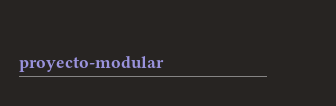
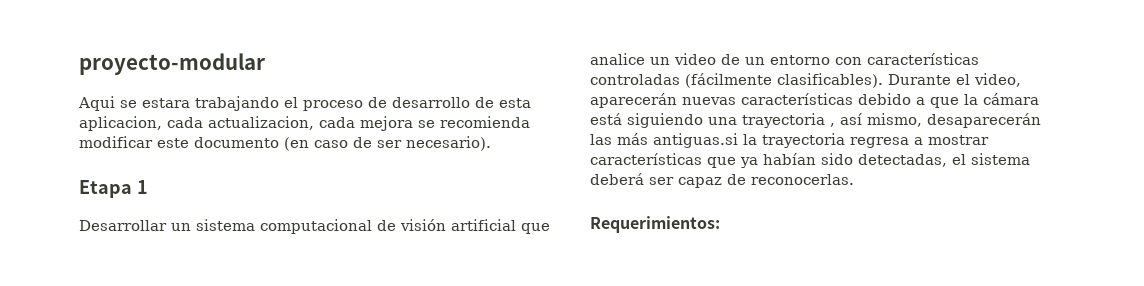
+ Aqui se estara trabajando el proceso de desarrollo de esta aplicacion, cada actualizacion, cada mejora se recomienda modificar este documento (en caso de ser necesario).
+ Etapa 1
+ Desarrollar un sistema computacional de visión artificial que analice un video de un entorno con características controladas (fácilmente clasificables). Durante el video, aparecerán nuevas características debido a que la cámara está siguiendo una trayectoria , así mismo, desaparecerán las más antiguas.si la trayectoria regresa a mostrar características que ya habían sido detectadas, el sistema deberá ser capaz de reconocerlas.
+ Requerimientos:

